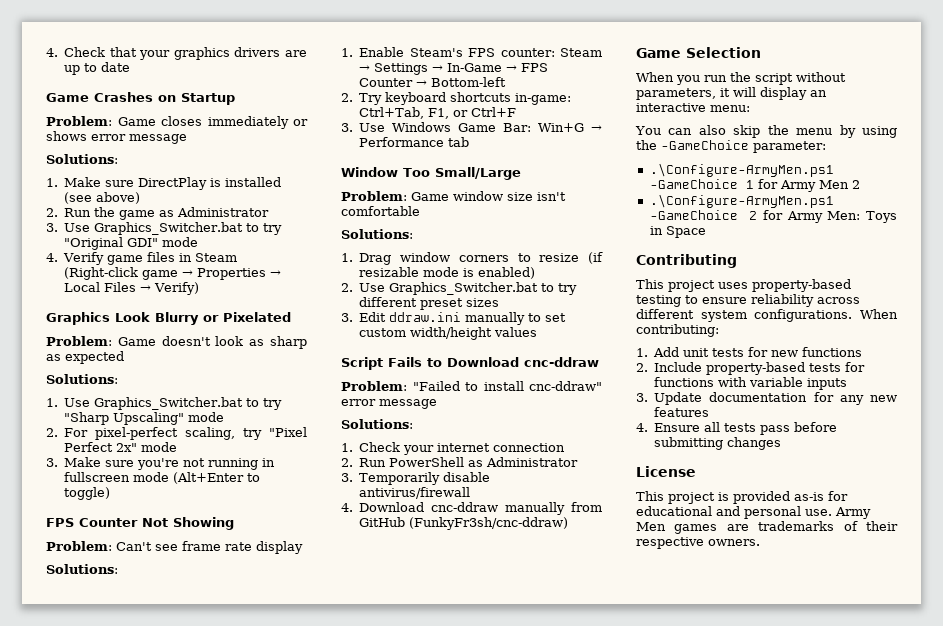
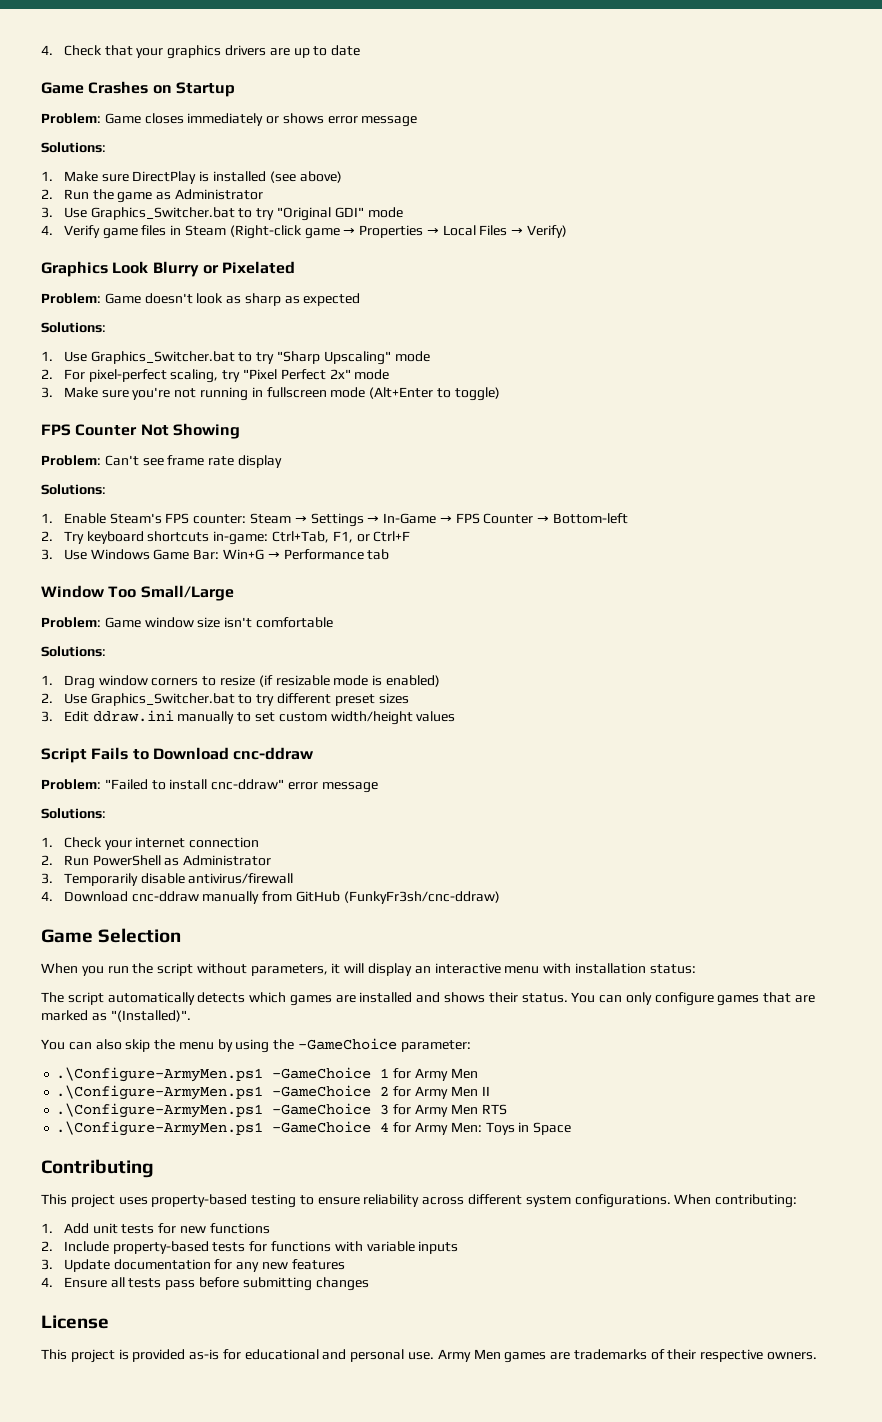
- When you run the script without parameters, it will display an interactive menu:
+ When you run the script without parameters, it will display an interactive menu with installation status:
+ The script automatically detects which games are installed and shows their status. You can only configure games that are marked as "(Installed)".
- .\Configure-ArmyMen.ps1 -GameChoice 1 for Army Men 2
+ .\Configure-ArmyMen.ps1 -GameChoice 1 for Army Men
- .\Configure-ArmyMen.ps1 -GameChoice 2 for Army Men: Toys in Space
+ .\Configure-ArmyMen.ps1 -GameChoice 2 for Army Men II
+ .\Configure-ArmyMen.ps1 -GameChoice 3 for Army Men RTS
+ .\Configure-ArmyMen.ps1 -GameChoice 4 for Army Men: Toys in Space

